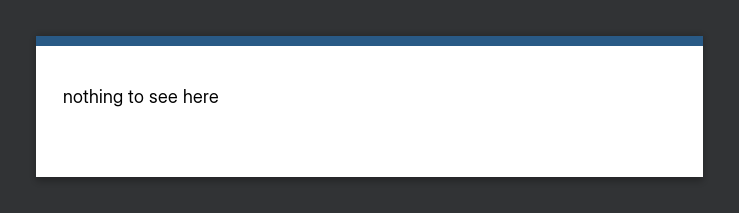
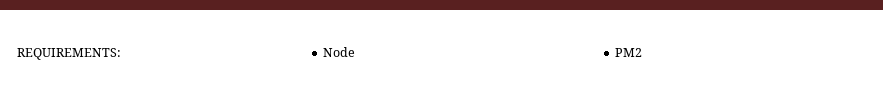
- nothing to see here
+ REQUIREMENTS:
+ Node
+ PM2

